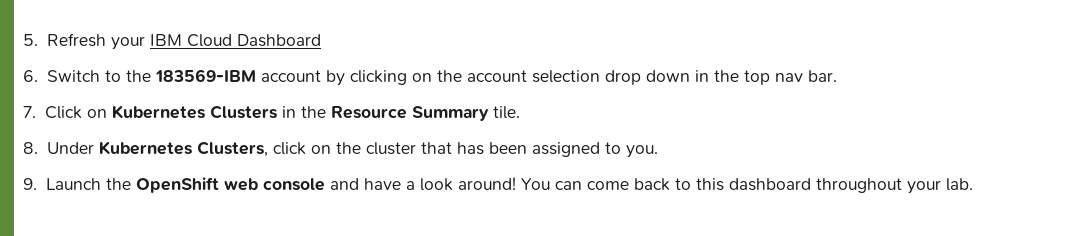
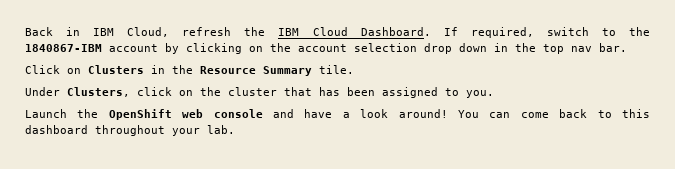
- 5. Refresh your IBM Cloud Dashboard
- 6. Switch to the 183569-IBM account by clicking on the account selection drop down in the top nav bar.
+ Back in IBM Cloud, refresh the IBM Cloud Dashboard. If required, switch to the 1840867-IBM account by clicking on the account selection drop down in the top nav bar.
- 7. Click on Kubernetes Clusters in the Resource Summary tile.
+ Click on Clusters in the Resource Summary tile.
- 8. Under Kubernetes Clusters, click on the cluster that has been assigned to you.
+ Under Clusters, click on the cluster that has been assigned to you.
- 9. Launch the OpenShift web console and have a look around!
+ Launch the OpenShift web console and have a look around!

